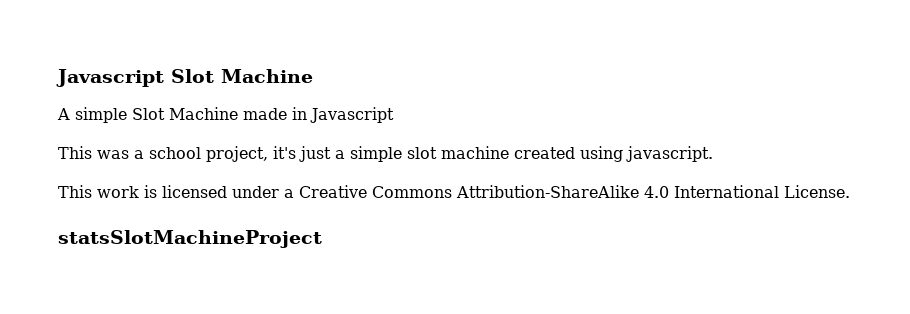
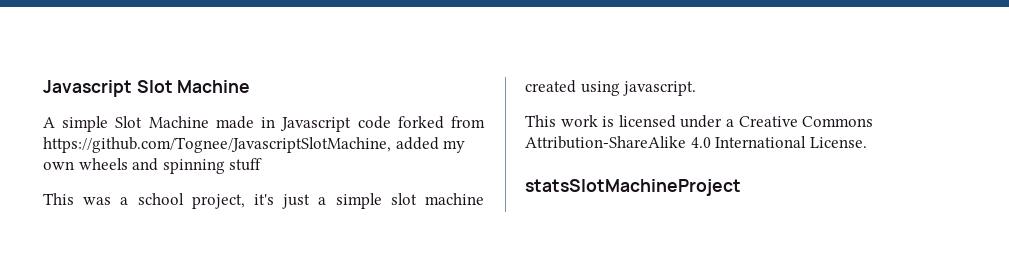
- A simple Slot Machine made in Javascript
+ A simple Slot Machine made in Javascript code forked from https://github.com/Tognee/JavascriptSlotMachine, added my own wheels and spinning stuff

